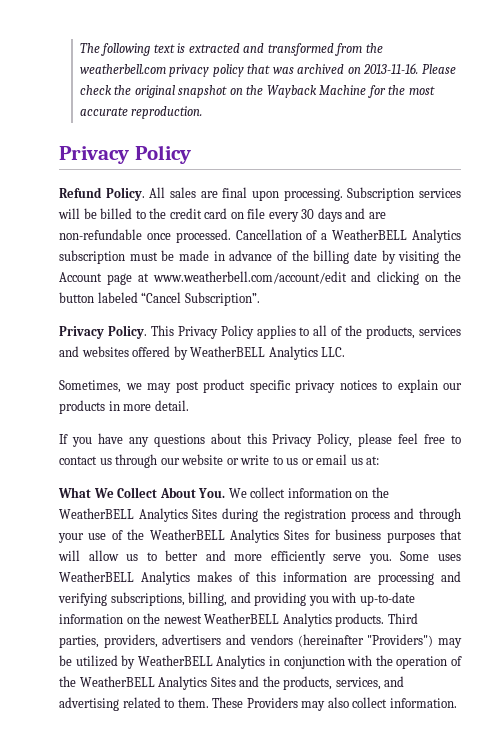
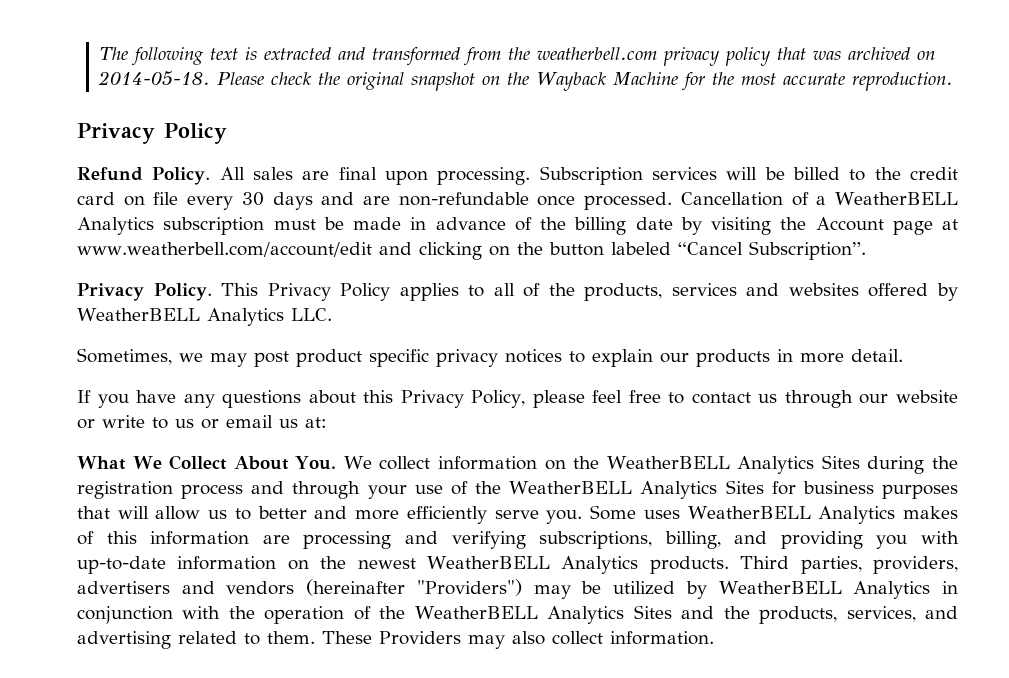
- The following text is extracted and transformed from the weatherbell.com privacy policy that was archived on 2013-11-16.
+ The following text is extracted and transformed from the weatherbell.com privacy policy that was archived on 2014-05-18.

